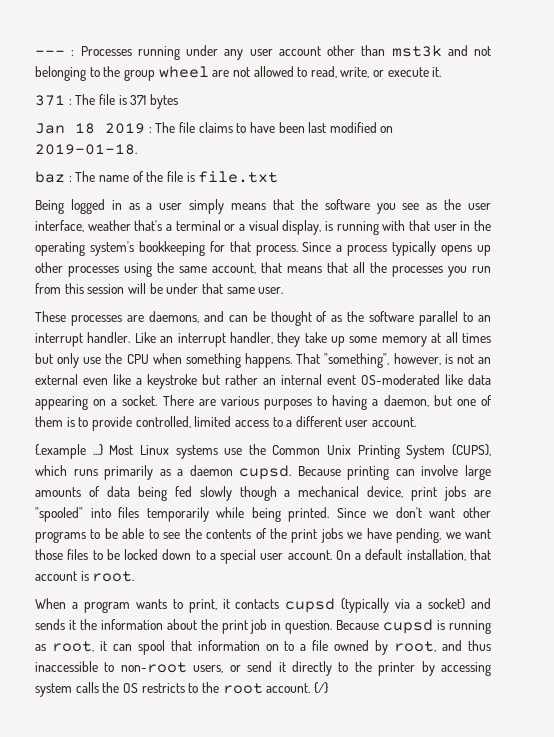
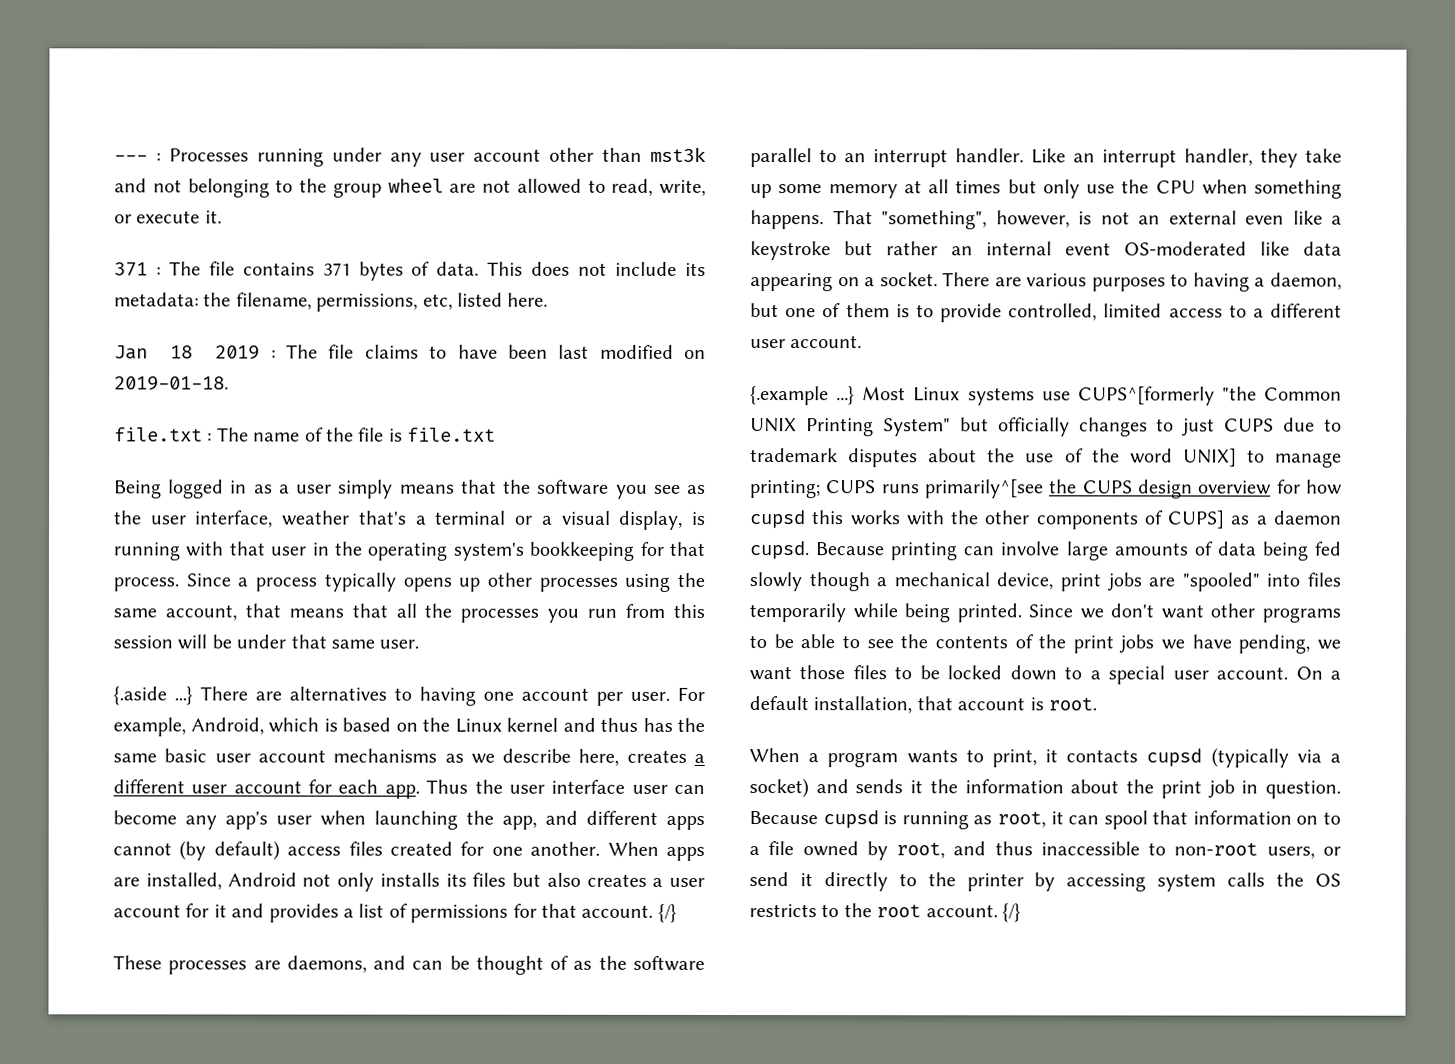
- 371 : The file is 371 bytes
+ 371 : The file contains 371 bytes of data. This does not include its metadata: the filename, permissions, etc, listed here.
- baz : The name of the file is file.txt
+ file.txt : The name of the file is file.txt
+ {.aside ...} There are alternatives to having one account per user. For example, Android, which is based on the Linux kernel and thus has the same basic user account mechanisms as we describe here, creates a different user account for each app. Thus the user interface user can become any app's user when launching the app, and different apps cannot (by default) access files created for one another. When apps are installed, Android not only installs its files but also creates a user account for it and provides a list of permissions for that account. {/}
- {.example ...} Most Linux systems use the Common Unix Printing System (CUPS), which runs primarily as a daemon cupsd.
+ {.example ...} Most Linux systems use CUPS^[formerly "the Common UNIX Printing System" but officially changes to just CUPS due to trademark disputes about the use of the word UNIX] to manage printing; CUPS runs primarily^[see the CUPS design overview for how cupsd this works with the other components of CUPS] as a daemon cupsd.

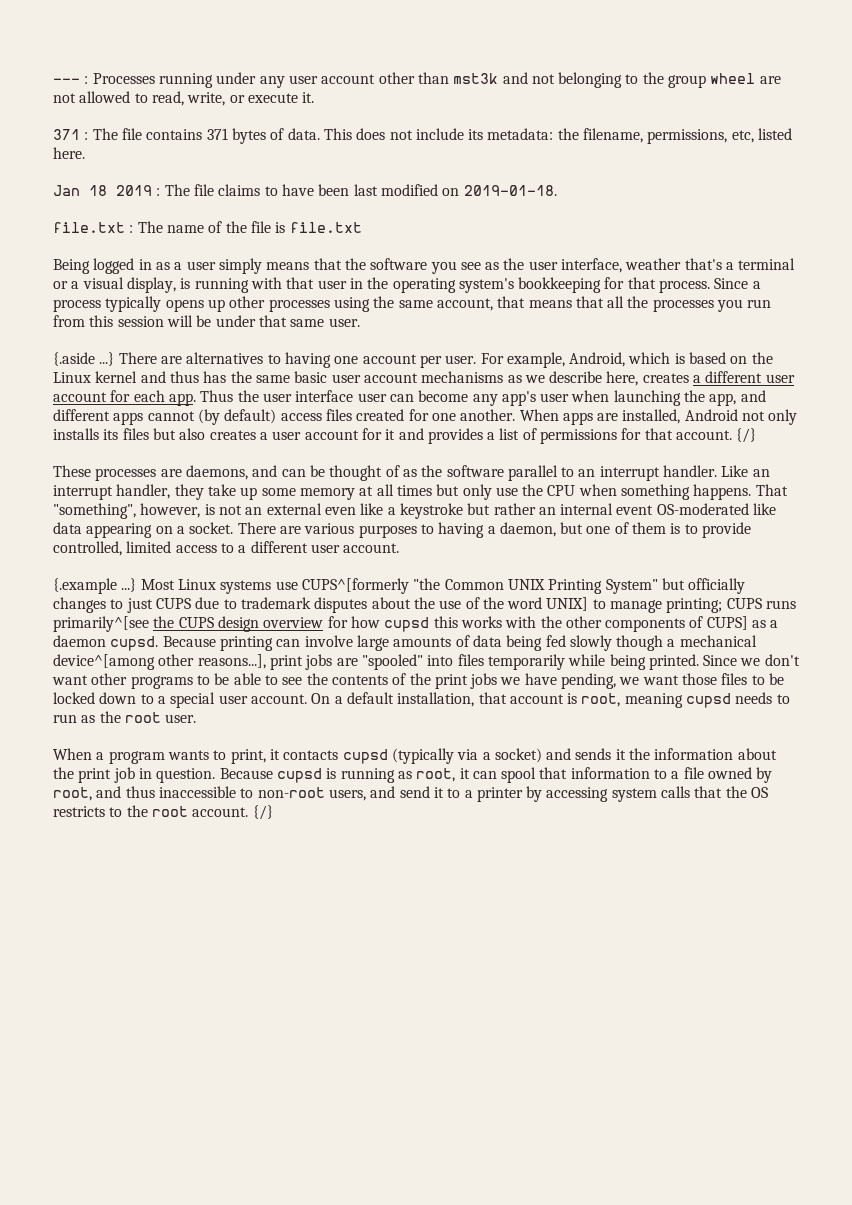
- Because printing can involve large amounts of data being fed slowly though a mechanical device, print jobs are "spooled" into files temporarily while being printed.
+ Because printing can involve large amounts of data being fed slowly though a mechanical device^[among other reasons...], print jobs are "spooled" into files temporarily while being printed.
- On a default installation, that account is root.
+ On a default installation, that account is root, meaning cupsd needs to run as the root user.
- Because cupsd is running as root, it can spool that information on to a file owned by root, and thus inaccessible to non-root users, or send it directly to the printer by accessing system calls the OS restricts to the root account.
+ Because cupsd is running as root, it can spool that information to a file owned by root, and thus inaccessible to non-root users, and send it to a printer by accessing system calls that the OS restricts to the root account.

